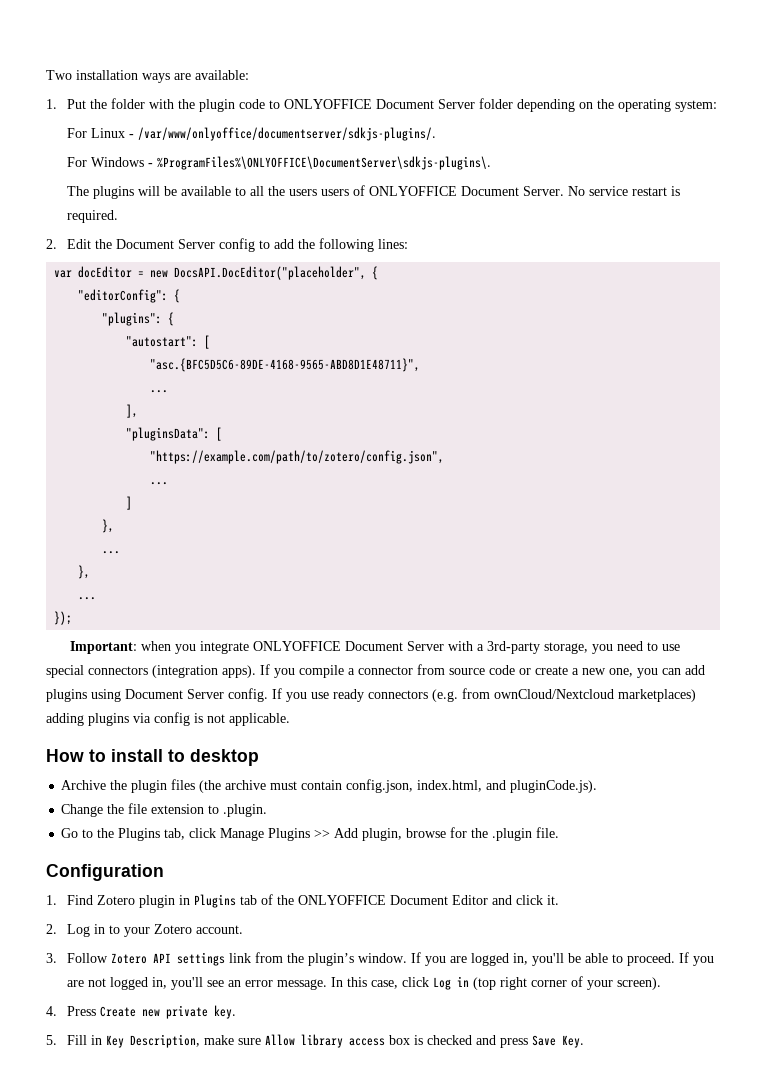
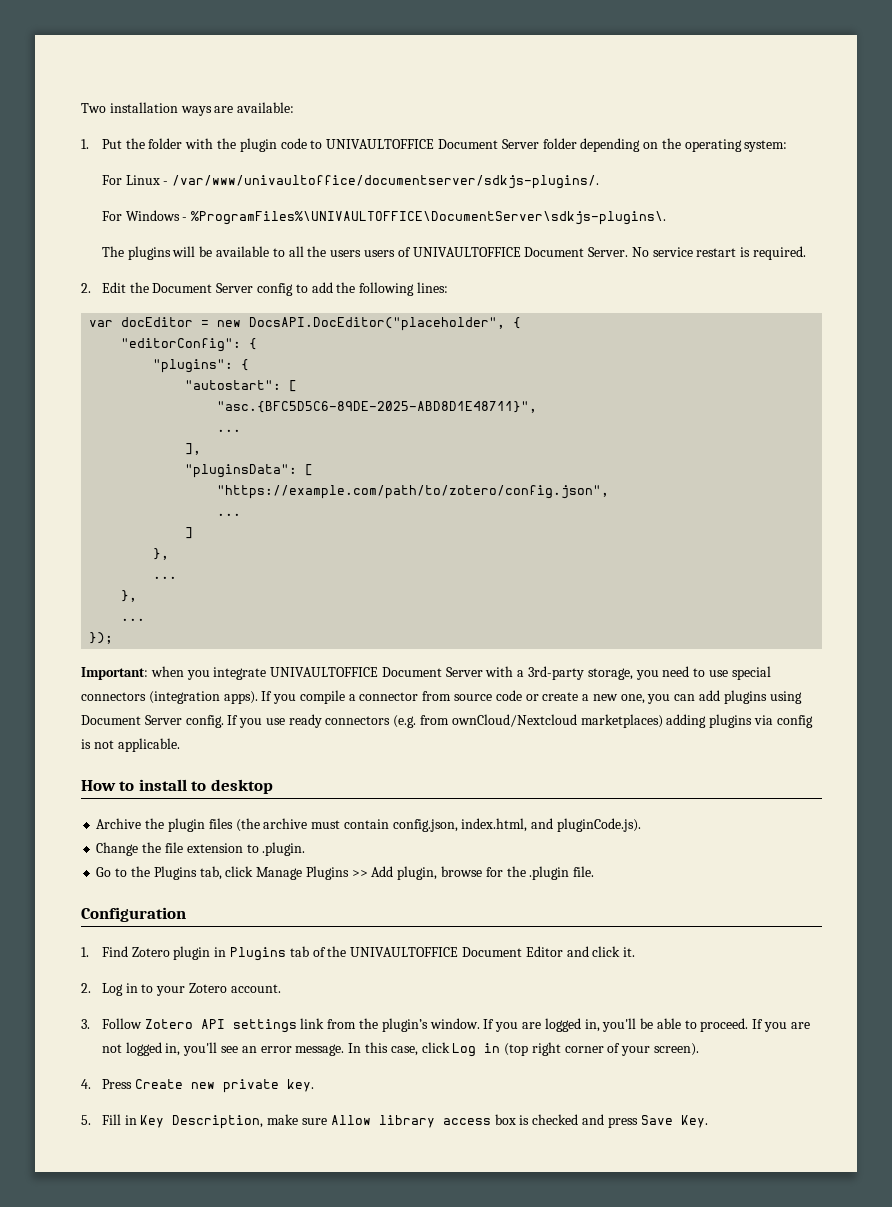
- 1. Put the folder with the plugin code to ONLYOFFICE Document Server folder depending on the operating system:
+ 1. Put the folder with the plugin code to UNIVAULTOFFICE Document Server folder depending on the operating system:
- For Linux - /var/www/onlyoffice/documentserver/sdkjs-plugins/.
+ For Linux - /var/www/univaultoffice/documentserver/sdkjs-plugins/.
- For Windows - %ProgramFiles%\ONLYOFFICE\DocumentServer\sdkjs-plugins\.
+ For Windows - %ProgramFiles%\UNIVAULTOFFICE\DocumentServer\sdkjs-plugins\.
- The plugins will be available to all the users users of ONLYOFFICE Document Server.
+ The plugins will be available to all the users users of UNIVAULTOFFICE Document Server.
- "asc.{BFC5D5C6-89DE-4168-9565-ABD8D1E48711}",
+ "asc.{BFC5D5C6-89DE-2025-ABD8D1E48711}",
- Important: when you integrate ONLYOFFICE Document Server with a 3rd-party storage, you need to use special connectors (integration apps).
+ Important: when you integrate UNIVAULTOFFICE Document Server with a 3rd-party storage, you need to use special connectors (integration apps).
- 1. Find Zotero plugin in Plugins tab of the ONLYOFFICE Document Editor and click it.
+ 1. Find Zotero plugin in Plugins tab of the UNIVAULTOFFICE Document Editor and click it.

